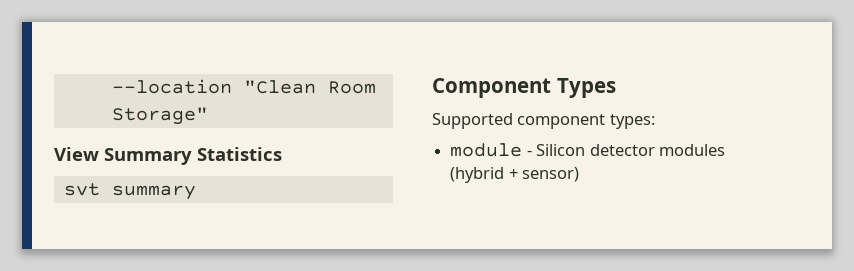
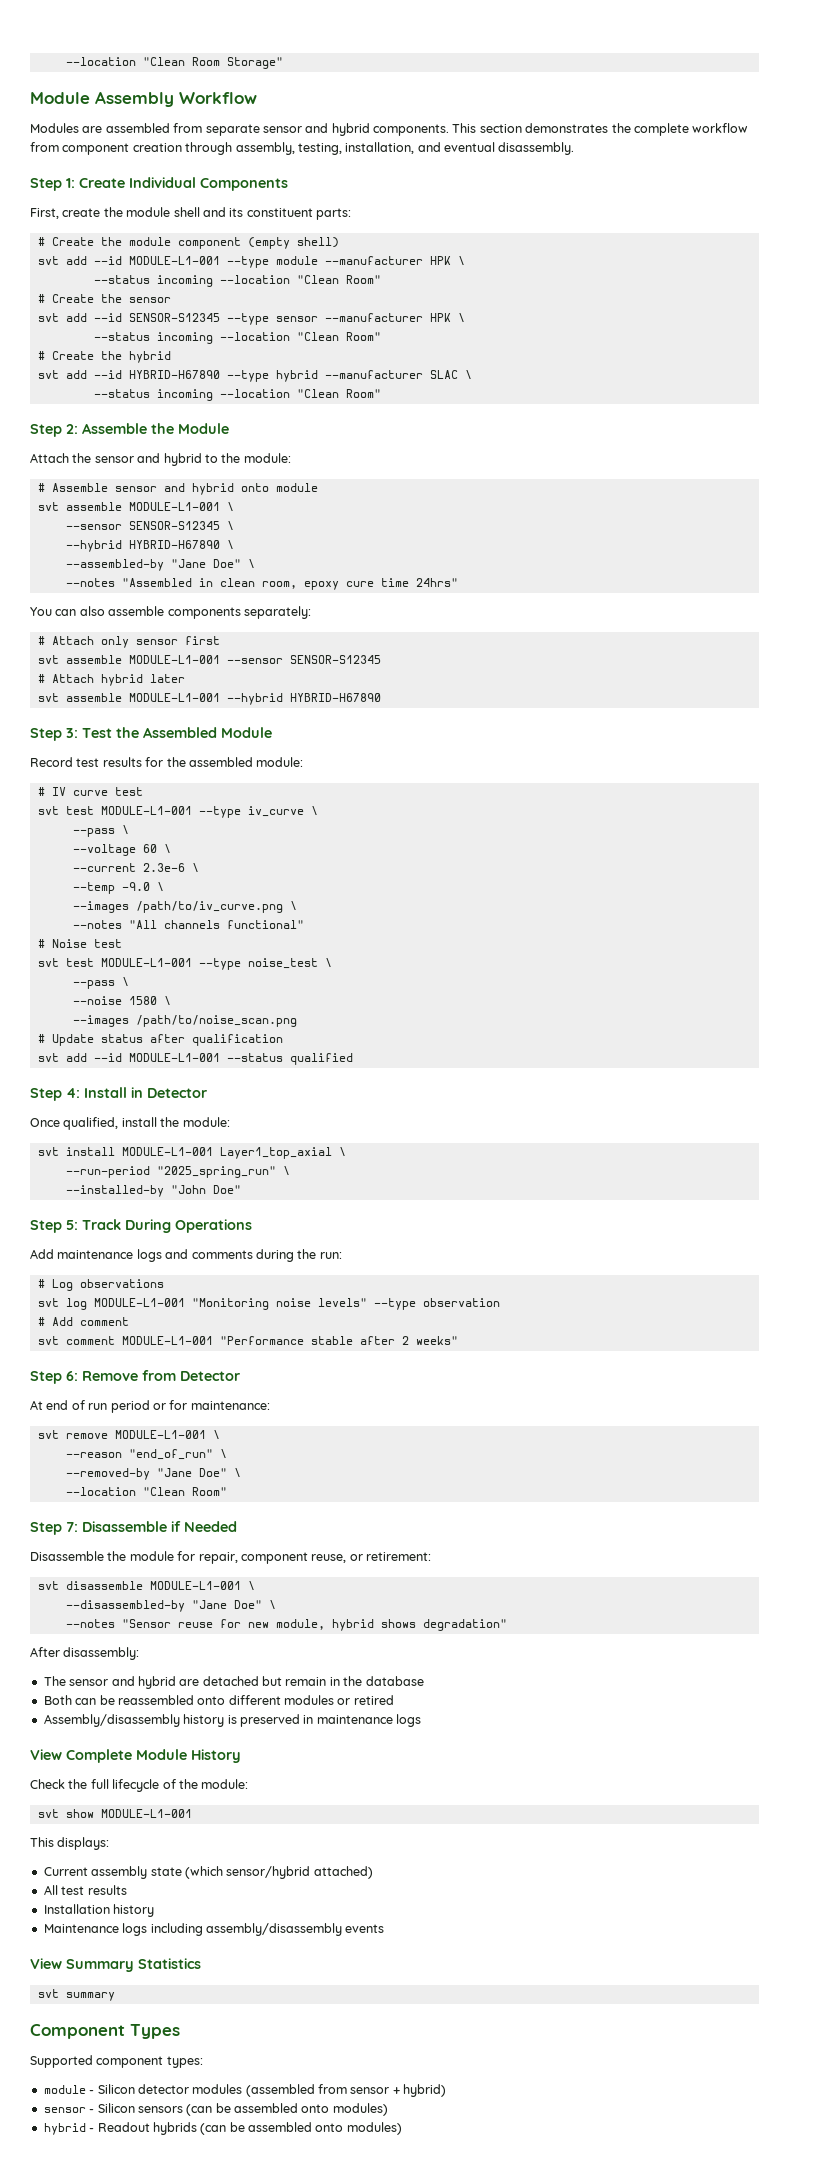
+ Module Assembly Workflow
+ Modules are assembled from separate sensor and hybrid components. This section demonstrates the complete workflow from component creation through assembly, testing, installation, and eventual disassembly.
+ Step 1: Create Individual Components
+ First, create the module shell and its constituent parts:
+ # Create the module component (empty shell)
+ svt add --id MODULE-L1-001 --type module --manufacturer HPK \
+ --status incoming --location "Clean Room"
+ # Create the sensor
+ svt add --id SENSOR-S12345 --type sensor --manufacturer HPK \
+ --status incoming --location "Clean Room"
+ # Create the hybrid
+ svt add --id HYBRID-H67890 --type hybrid --manufacturer SLAC \
+ --status incoming --location "Clean Room"
+ Step 2: Assemble the Module
+ Attach the sensor and hybrid to the module:
+ # Assemble sensor and hybrid onto module
+ svt assemble MODULE-L1-001 \
+ --sensor SENSOR-S12345 \
+ --hybrid HYBRID-H67890 \
+ --assembled-by "Jane Doe" \
+ --notes "Assembled in clean room, epoxy cure time 24hrs"
+ You can also assemble components separately:
+ # Attach only sensor first
+ svt assemble MODULE-L1-001 --sensor SENSOR-S12345
+ # Attach hybrid later
+ svt assemble MODULE-L1-001 --hybrid HYBRID-H67890
+ Step 3: Test the Assembled Module
+ Record test results for the assembled module:
+ # IV curve test
+ svt test MODULE-L1-001 --type iv_curve \
+ --pass \
+ --voltage 60 \
+ --current 2.3e-6 \
+ --temp -9.0 \
+ --images /path/to/iv_curve.png \
+ --notes "All channels functional"
+ # Noise test
+ svt test MODULE-L1-001 --type noise_test \
+ --pass \
+ --noise 1580 \
+ --images /path/to/noise_scan.png
+ # Update status after qualification
+ svt add --id MODULE-L1-001 --status qualified
+ Step 4: Install in Detector
+ Once qualified, install the module:
+ svt install MODULE-L1-001 Layer1_top_axial \
+ --run-period "2025_spring_run" \
+ --installed-by "John Doe"
+ Step 5: Track During Operations
+ Add maintenance logs and comments during the run:
+ # Log observations
+ svt log MODULE-L1-001 "Monitoring noise levels" --type observation
+ # Add comment
+ svt comment MODULE-L1-001 "Performance stable after 2 weeks"
+ Step 6: Remove from Detector
+ At end of run period or for maintenance:
+ svt remove MODULE-L1-001 \
+ --reason "end_of_run" \
+ --removed-by "Jane Doe" \
+ --location "Clean Room"
+ Step 7: Disassemble if Needed
+ Disassemble the module for repair, component reuse, or retirement:
+ svt disassemble MODULE-L1-001 \
+ --disassembled-by "Jane Doe" \
+ --notes "Sensor reuse for new module, hybrid shows degradation"
+ After disassembly:
+ The sensor and hybrid are detached but remain in the database
+ Both can be reassembled onto different modules or retired
+ Assembly/disassembly history is preserved in maintenance logs
+ View Complete Module History
+ Check the full lifecycle of the module:
+ svt show MODULE-L1-001
+ This displays:
+ Current assembly state (which sensor/hybrid attached)
+ All test results
+ Installation history
+ Maintenance logs including assembly/disassembly events
- module - Silicon detector modules (hybrid + sensor)
+ module - Silicon detector modules (assembled from sensor + hybrid)
+ sensor - Silicon sensors (can be assembled onto modules)
+ hybrid - Readout hybrids (can be assembled onto modules)

